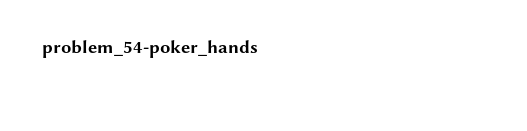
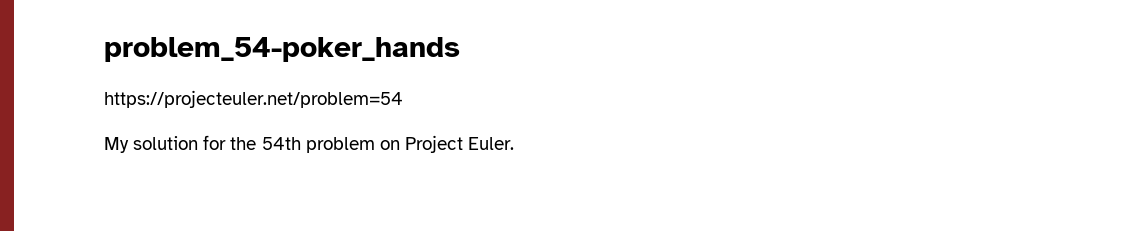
+ https://projecteuler.net/problem=54
+ My solution for the 54th problem on Project Euler.

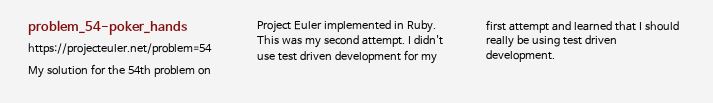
- My solution for the 54th problem on Project Euler.
+ My solution for the 54th problem on Project Euler implemented in Ruby. This was my second attempt. I didn't use test driven development for my first attempt and learned that I should really be using test driven development.

